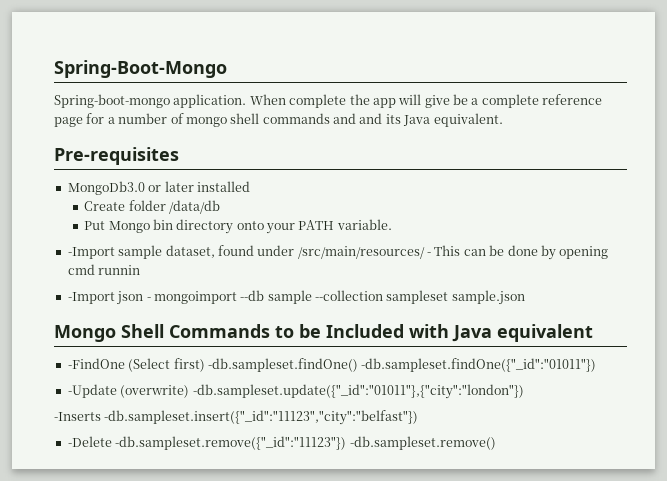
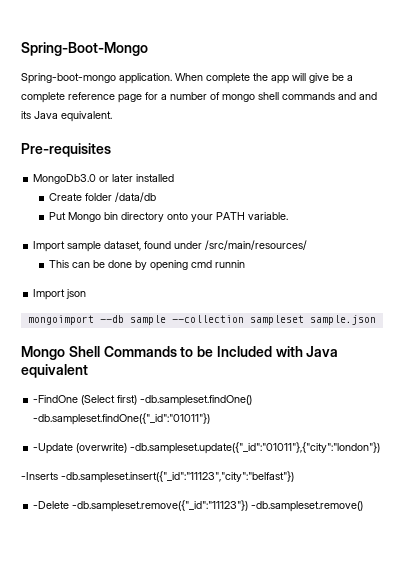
- -Import sample dataset, found under /src/main/resources/ - This can be done by opening cmd runnin
+ Import sample dataset, found under /src/main/resources/
+ This can be done by opening cmd runnin
- -Import json - mongoimport --db sample --collection sampleset sample.json
+ Import json
+ mongoimport --db sample --collection sampleset sample.json

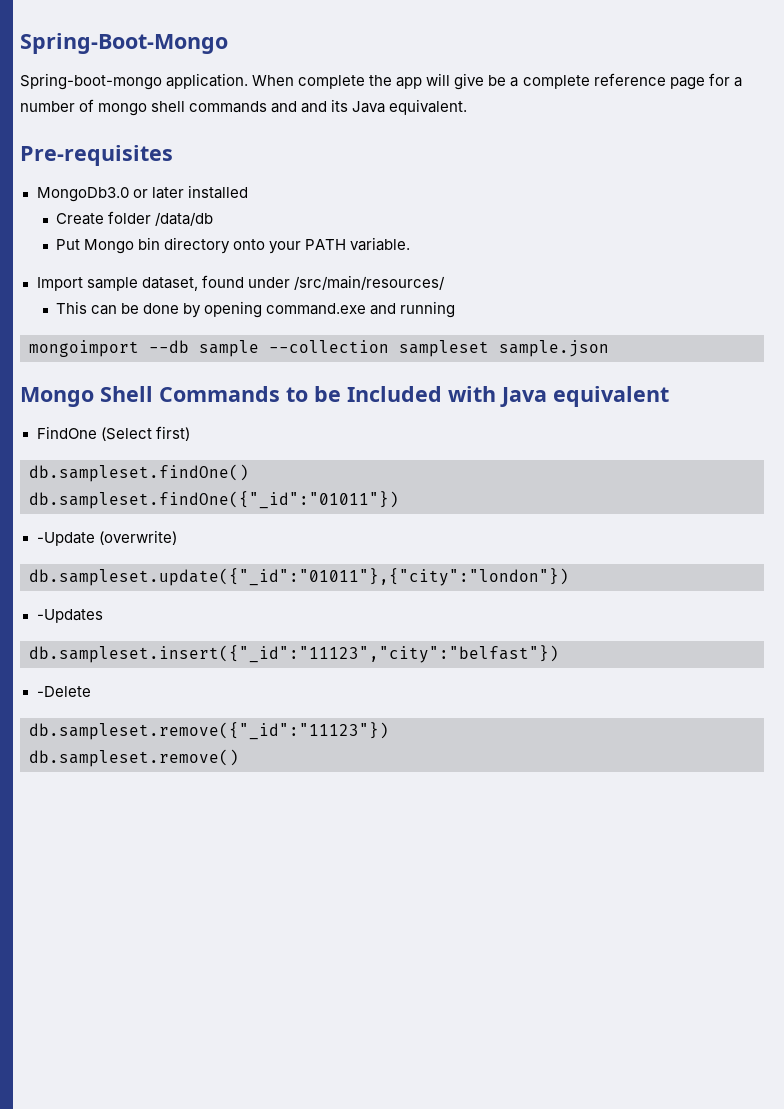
- This can be done by opening cmd runnin
- Import json
+ This can be done by opening command.exe and running
- -FindOne (Select first) -db.sampleset.findOne() -db.sampleset.findOne({"_id":"01011"})
+ FindOne (Select first)
+ db.sampleset.findOne()
+ db.sampleset.findOne({"_id":"01011"})
- -Update (overwrite) -db.sampleset.update({"_id":"01011"},{"city":"london"})
- -Inserts -db.sampleset.insert({"_id":"11123","city":"belfast"})
+ -Update (overwrite)
+ db.sampleset.update({"_id":"01011"},{"city":"london"})
+ -Updates
+ db.sampleset.insert({"_id":"11123","city":"belfast"})
- -Delete -db.sampleset.remove({"_id":"11123"}) -db.sampleset.remove()
+ -Delete
+ db.sampleset.remove({"_id":"11123"})
+ db.sampleset.remove()

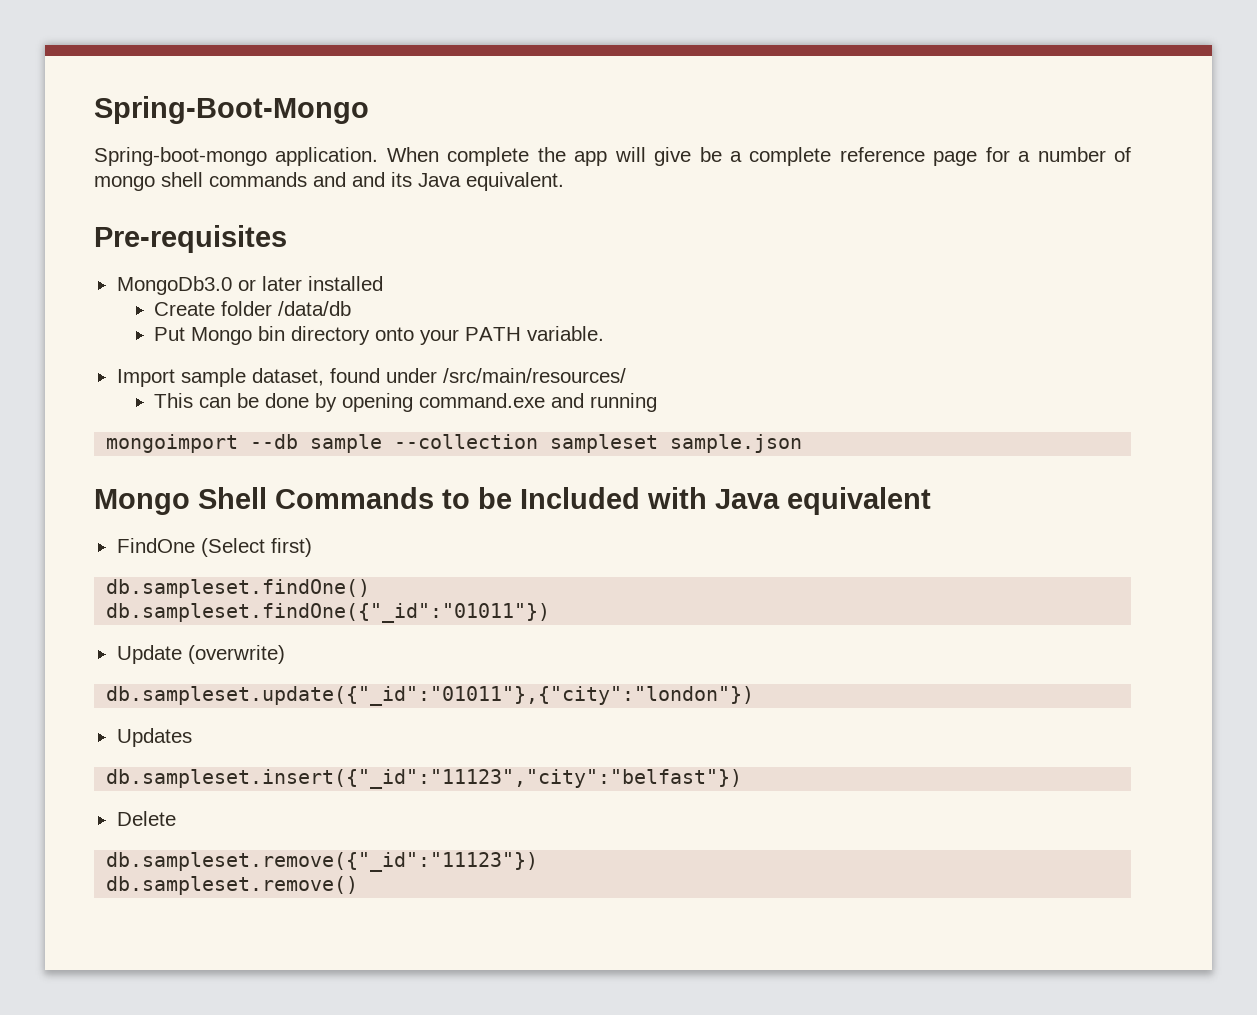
- -Update (overwrite)
+ Update (overwrite)
- -Updates
+ Updates
- -Delete
+ Delete

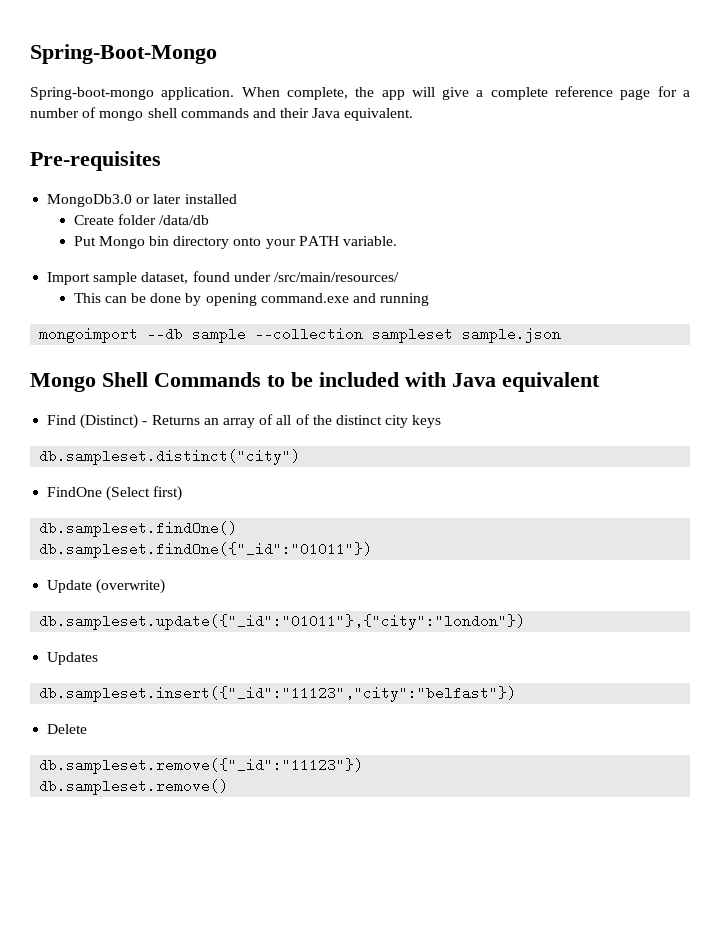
- When complete the app will give be a complete reference page for a number of mongo shell commands and and its Java equivalent.
+ When complete, the app will give a complete reference page for a number of mongo shell commands and their Java equivalent.
- Mongo Shell Commands to be Included with Java equivalent
+ Mongo Shell Commands to be included with Java equivalent
+ Find (Distinct) - Returns an array of all of the distinct city keys
+ db.sampleset.distinct("city")

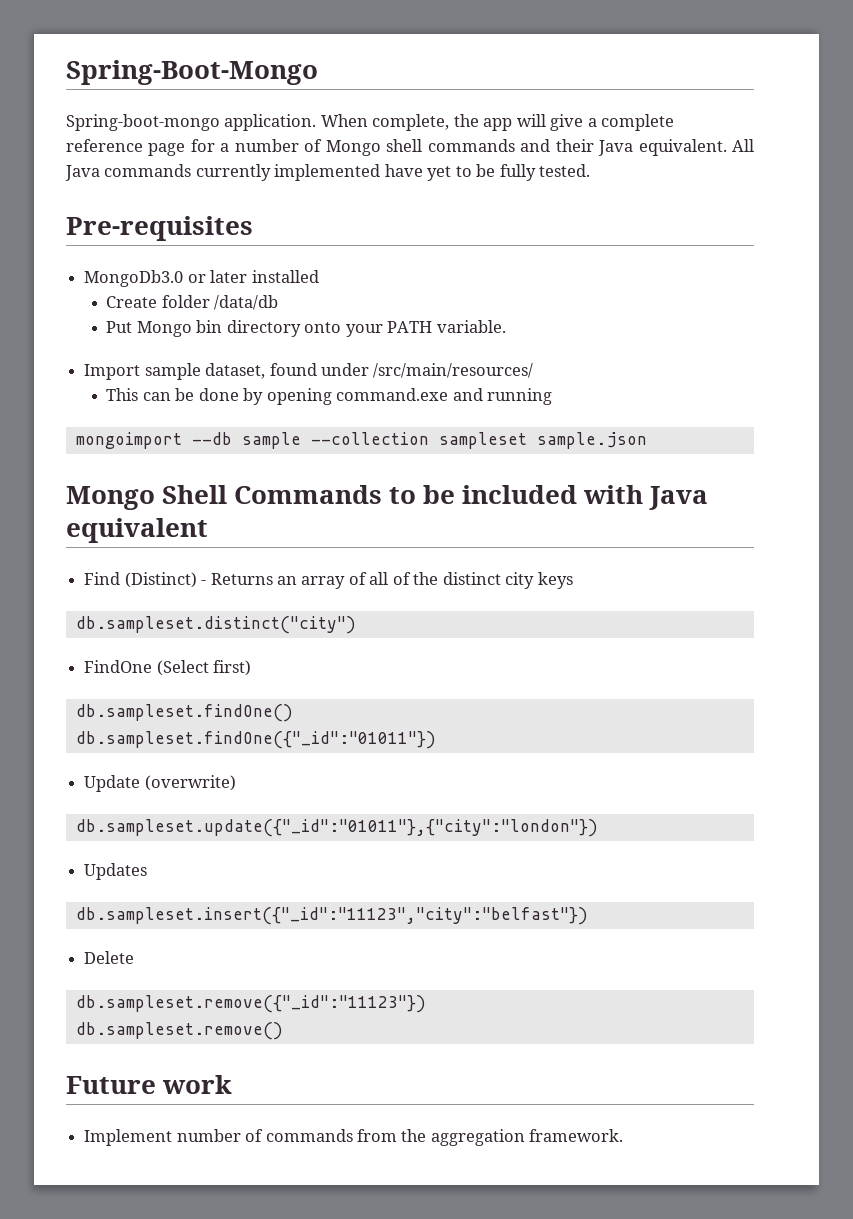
- When complete, the app will give a complete reference page for a number of mongo shell commands and their Java equivalent.
+ When complete, the app will give a complete reference page for a number of Mongo shell commands and their Java equivalent. All Java commands currently implemented have yet to be fully tested.
+ Future work
+ Implement number of commands from the aggregation framework.

